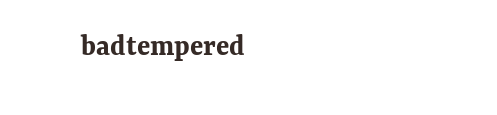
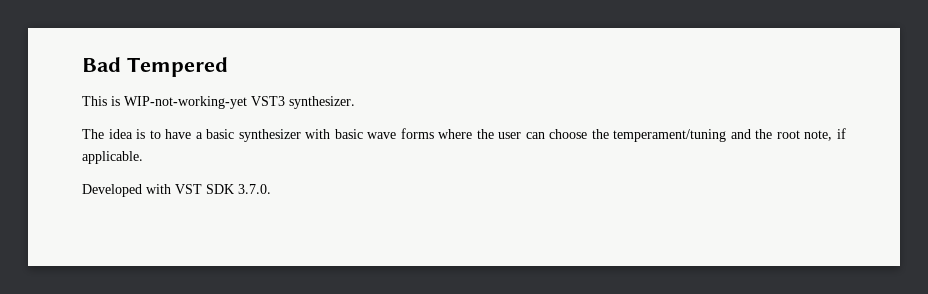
- badtempered
+ Bad Tempered
+ This is WIP-not-working-yet VST3 synthesizer.
+ The idea is to have a basic synthesizer with basic wave forms where the user can choose the temperament/tuning and the root note, if applicable.
+ Developed with VST SDK 3.7.0.

